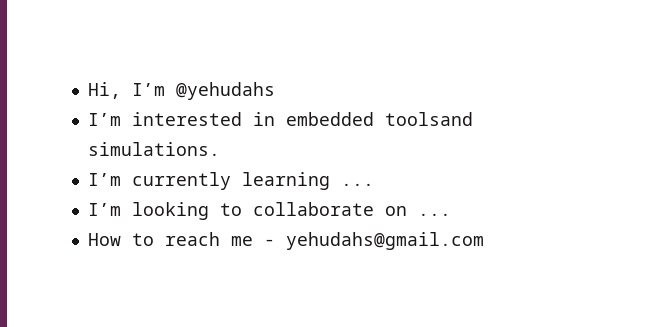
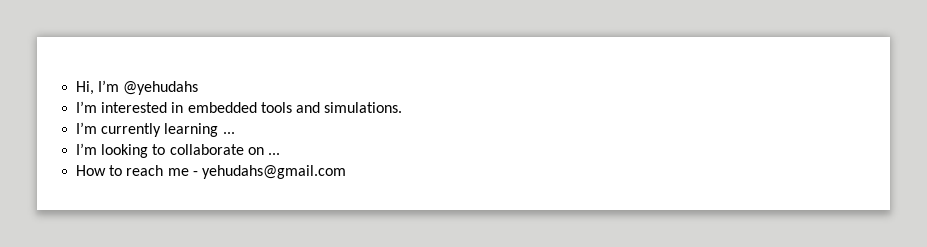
- I’m interested in embedded toolsand simulations.
+ I’m interested in embedded tools and simulations.

